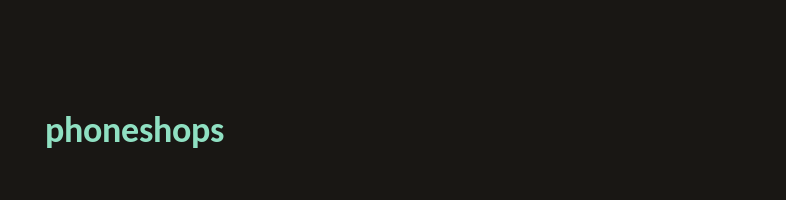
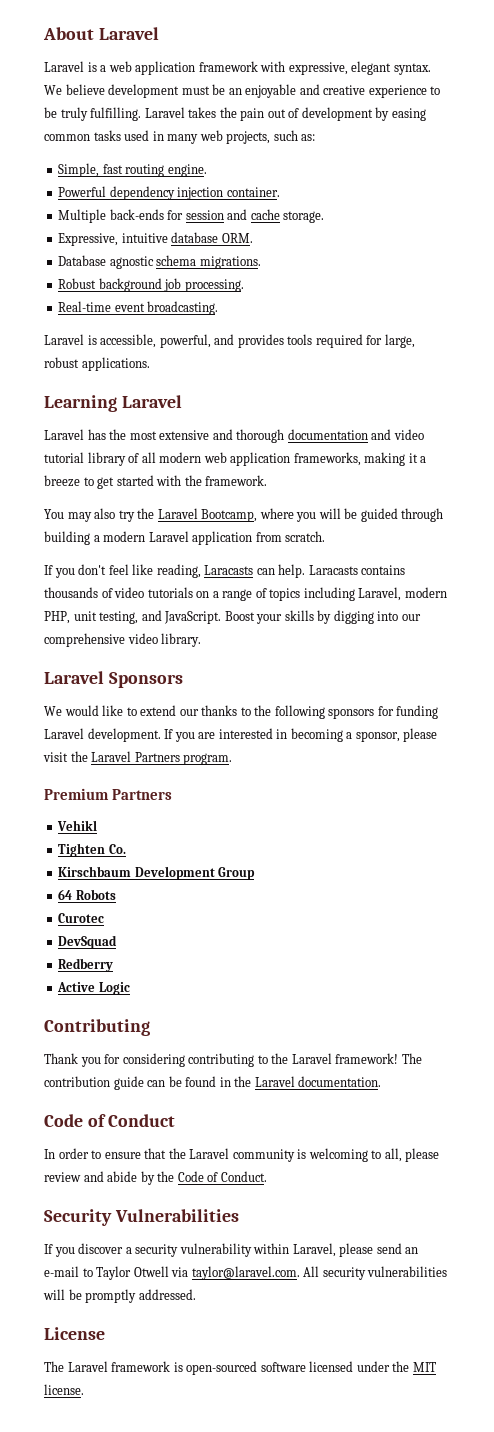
- phoneshops
+ About Laravel
+ Laravel is a web application framework with expressive, elegant syntax. We believe development must be an enjoyable and creative experience to be truly fulfilling. Laravel takes the pain out of development by easing common tasks used in many web projects, such as:
+ Simple, fast routing engine.
+ Powerful dependency injection container.
+ Multiple back-ends for session and cache storage.
+ Expressive, intuitive database ORM.
+ Database agnostic schema migrations.
+ Robust background job processing.
+ Real-time event broadcasting.
+ Laravel is accessible, powerful, and provides tools required for large, robust applications.
+ Learning Laravel
+ Laravel has the most extensive and thorough documentation and video tutorial library of all modern web application frameworks, making it a breeze to get started with the framework.
+ You may also try the Laravel Bootcamp, where you will be guided through building a modern Laravel application from scratch.
+ If you don't feel like reading, Laracasts can help. Laracasts contains thousands of video tutorials on a range of topics including Laravel, modern PHP, unit testing, and JavaScript. Boost your skills by digging into our comprehensive video library.
+ Laravel Sponsors
+ We would like to extend our thanks to the following sponsors for funding Laravel development. If you are interested in becoming a sponsor, please visit the Laravel Partners program.
+ Premium Partners
+ Vehikl
+ Tighten Co.
+ Kirschbaum Development Group
+ 64 Robots
+ Curotec
+ DevSquad
+ Redberry
+ Active Logic
+ Contributing
+ Thank you for considering contributing to the Laravel framework! The contribution guide can be found in the Laravel documentation.
+ Code of Conduct
+ In order to ensure that the Laravel community is welcoming to all, please review and abide by the Code of Conduct.
+ Security Vulnerabilities
+ If you discover a security vulnerability within Laravel, please send an e-mail to Taylor Otwell via taylor@laravel.com. All security vulnerabilities will be promptly addressed.
+ License
+ The Laravel framework is open-sourced software licensed under the MIT license.

